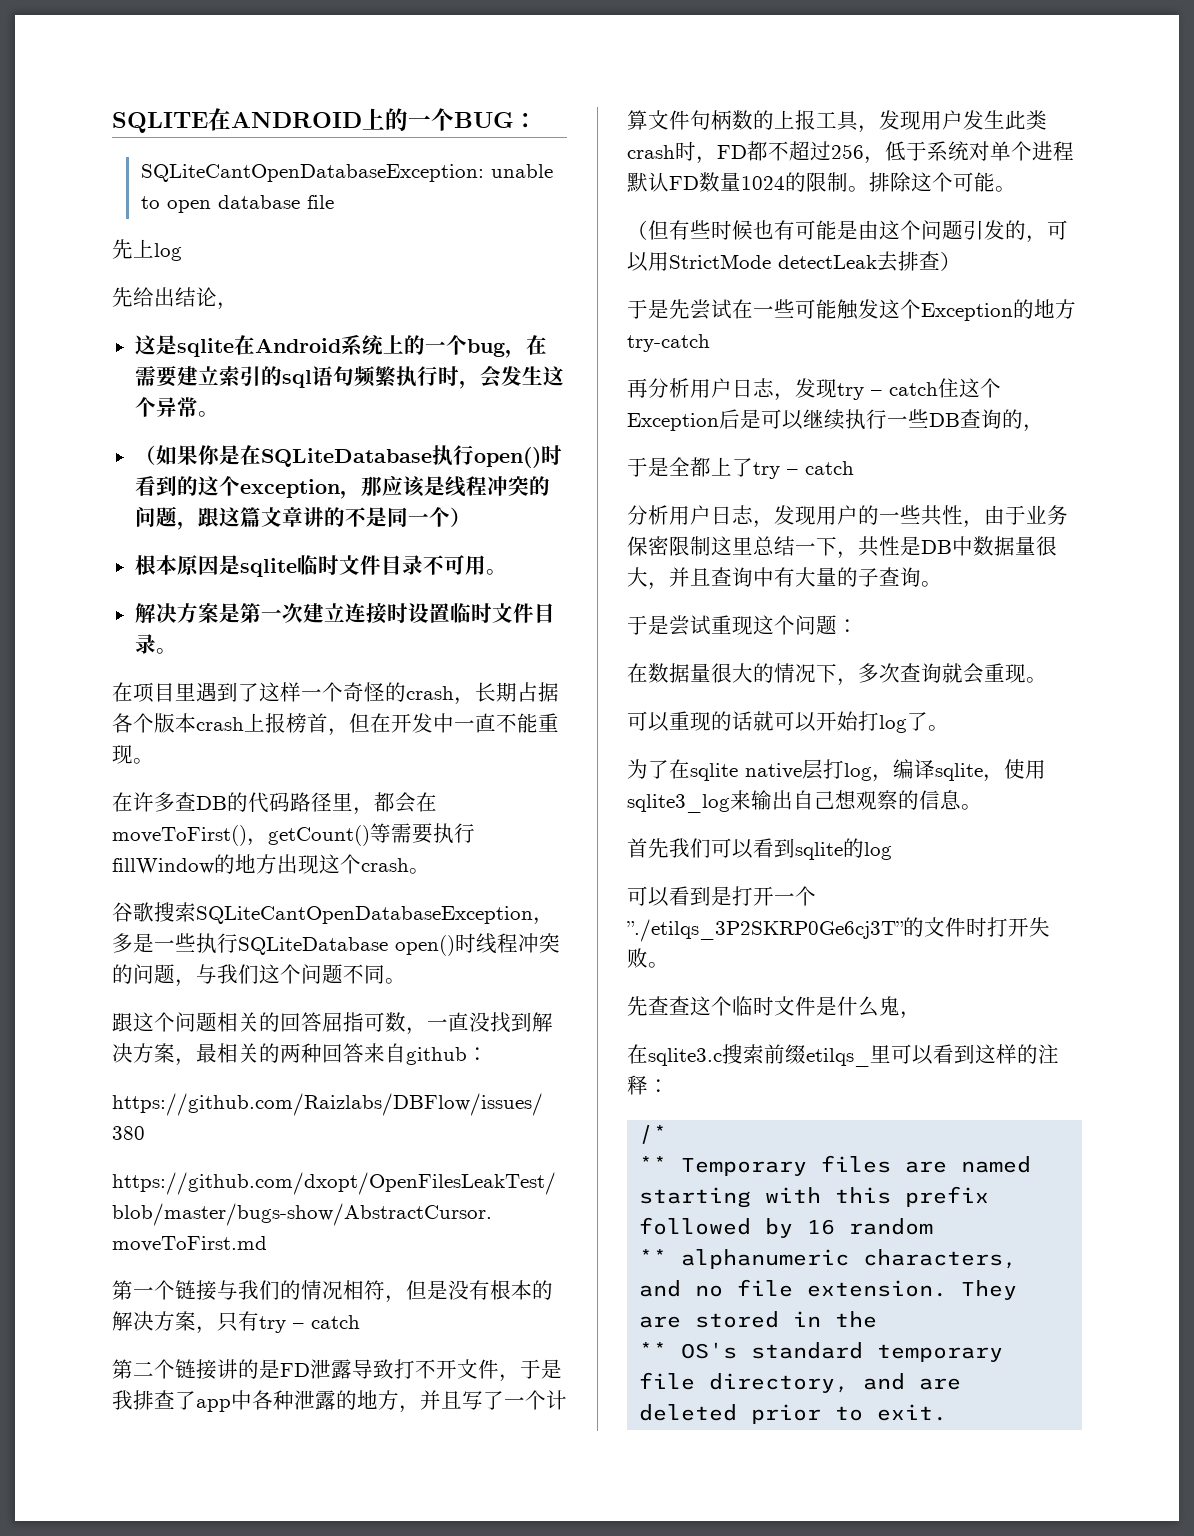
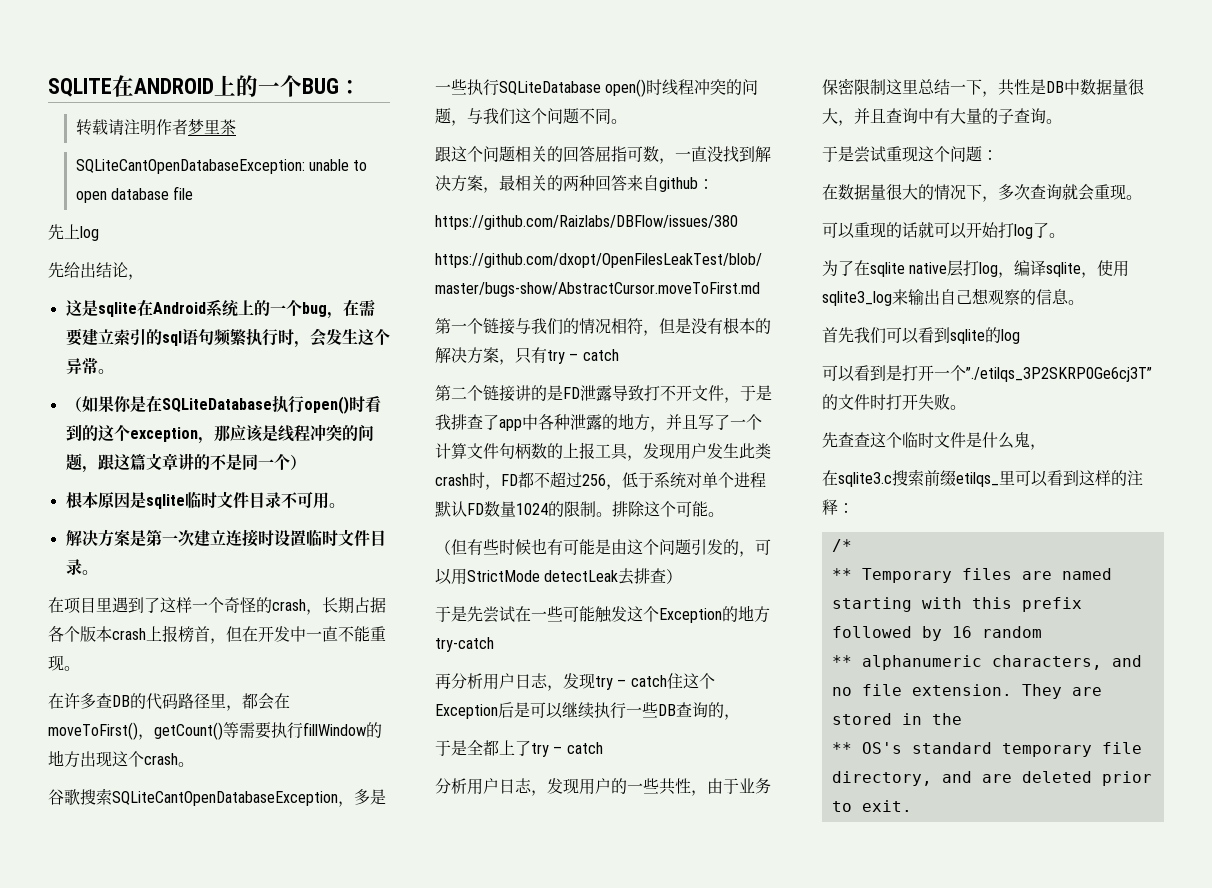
+ 转载请注明作者梦里茶

